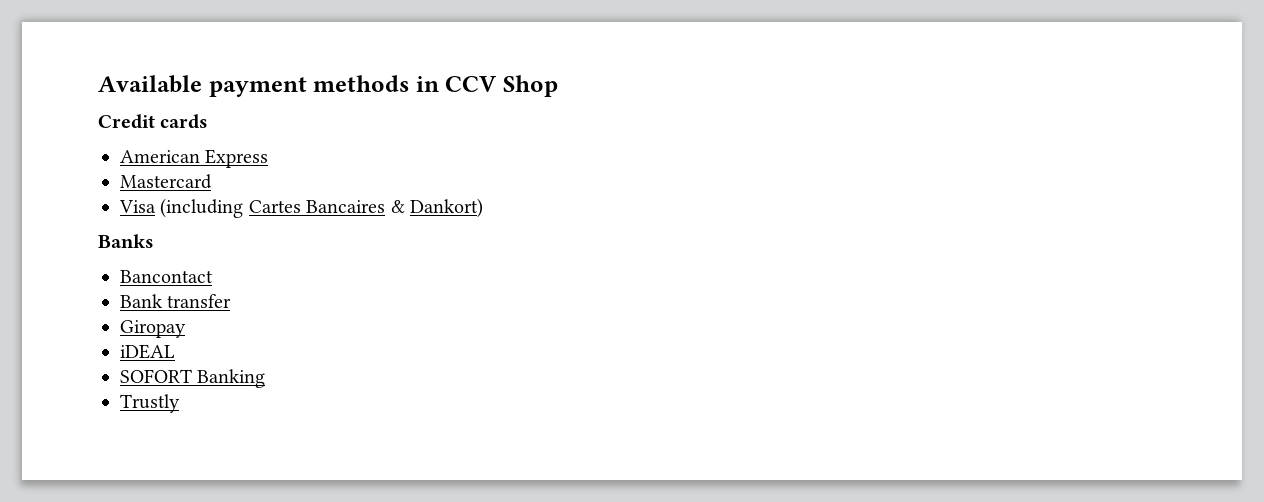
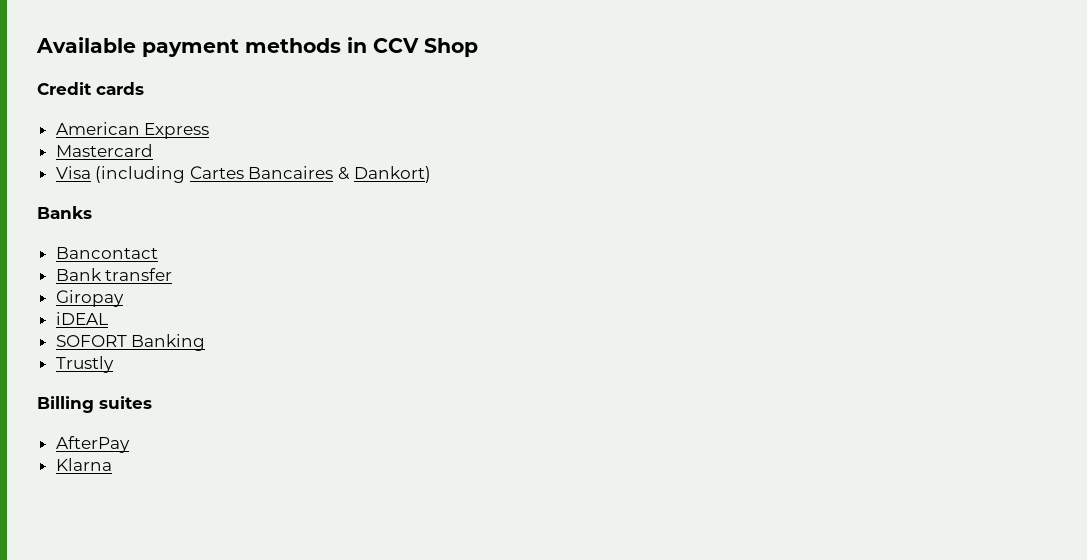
+ Billing suites
+ AfterPay
+ Klarna

